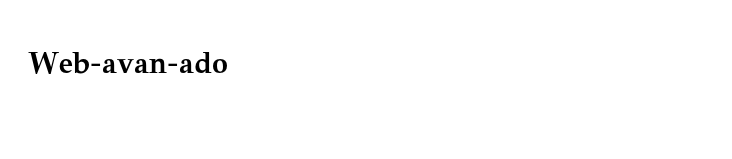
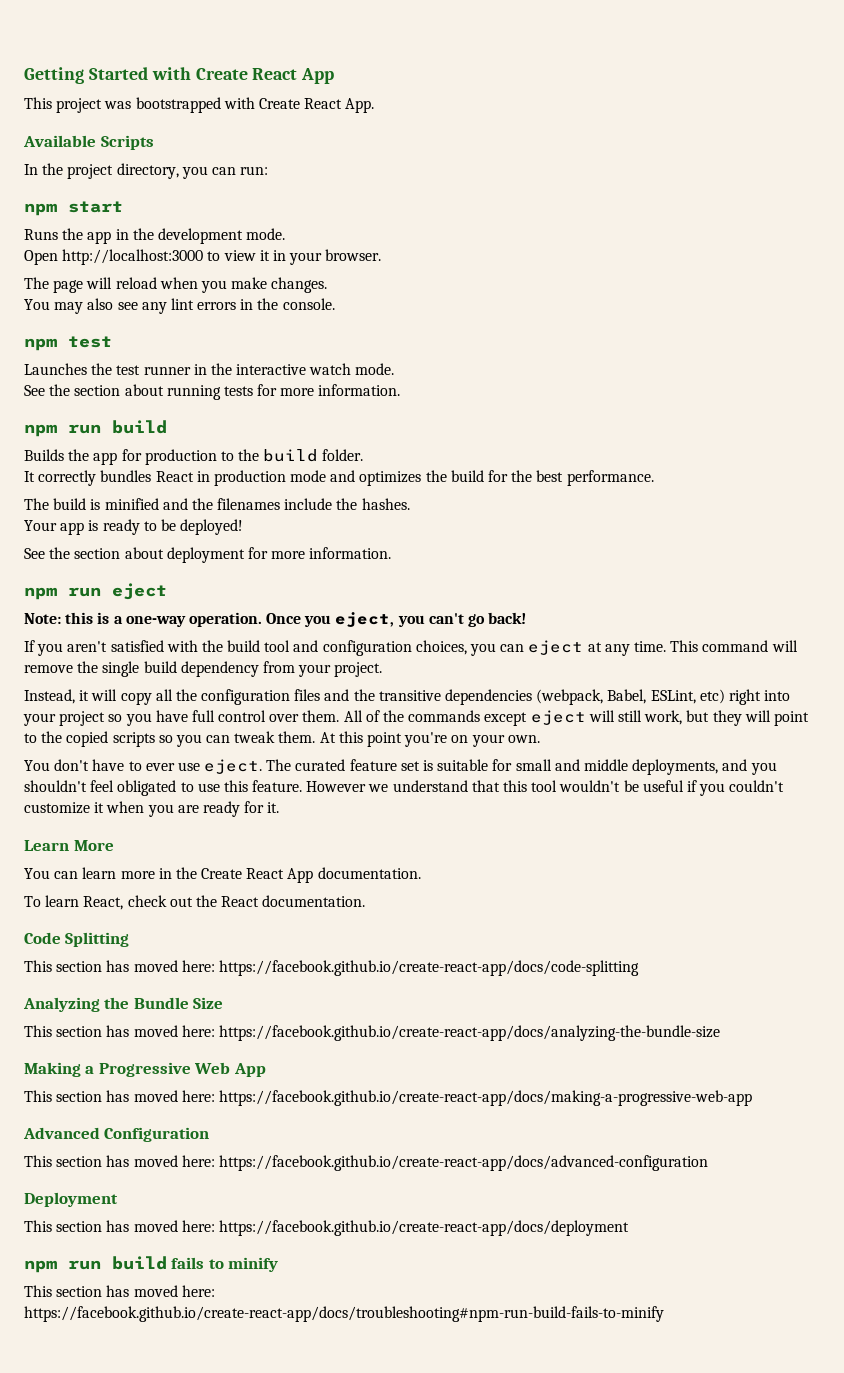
- Web-avan-ado
+ Getting Started with Create React App
+ This project was bootstrapped with Create React App.
+ Available Scripts
+ In the project directory, you can run:
+ npm start
+ Runs the app in the development mode.
+ Open http://localhost:3000 to view it in your browser.
+ The page will reload when you make changes.
+ You may also see any lint errors in the console.
+ npm test
+ Launches the test runner in the interactive watch mode.
+ See the section about running tests for more information.
+ npm run build
+ Builds the app for production to the build folder.
+ It correctly bundles React in production mode and optimizes the build for the best performance.
+ The build is minified and the filenames include the hashes.
+ Your app is ready to be deployed!
+ See the section about deployment for more information.
+ npm run eject
+ Note: this is a one-way operation. Once you eject, you can't go back!
+ If you aren't satisfied with the build tool and configuration choices, you can eject at any time. This command will remove the single build dependency from your project.
+ Instead, it will copy all the configuration files and the transitive dependencies (webpack, Babel, ESLint, etc) right into your project so you have full control over them. All of the commands except eject will still work, but they will point to the copied scripts so you can tweak them. At this point you're on your own.
+ You don't have to ever use eject. The curated feature set is suitable for small and middle deployments, and you shouldn't feel obligated to use this feature. However we understand that this tool wouldn't be useful if you couldn't customize it when you are ready for it.
+ Learn More
+ You can learn more in the Create React App documentation.
+ To learn React, check out the React documentation.
+ Code Splitting
+ This section has moved here: https://facebook.github.io/create-react-app/docs/code-splitting
+ Analyzing the Bundle Size
+ This section has moved here: https://facebook.github.io/create-react-app/docs/analyzing-the-bundle-size
+ Making a Progressive Web App
+ This section has moved here: https://facebook.github.io/create-react-app/docs/making-a-progressive-web-app
+ Advanced Configuration
+ This section has moved here: https://facebook.github.io/create-react-app/docs/advanced-configuration
+ Deployment
+ This section has moved here: https://facebook.github.io/create-react-app/docs/deployment
+ npm run build fails to minify
+ This section has moved here: https://facebook.github.io/create-react-app/docs/troubleshooting#npm-run-build-fails-to-minify

